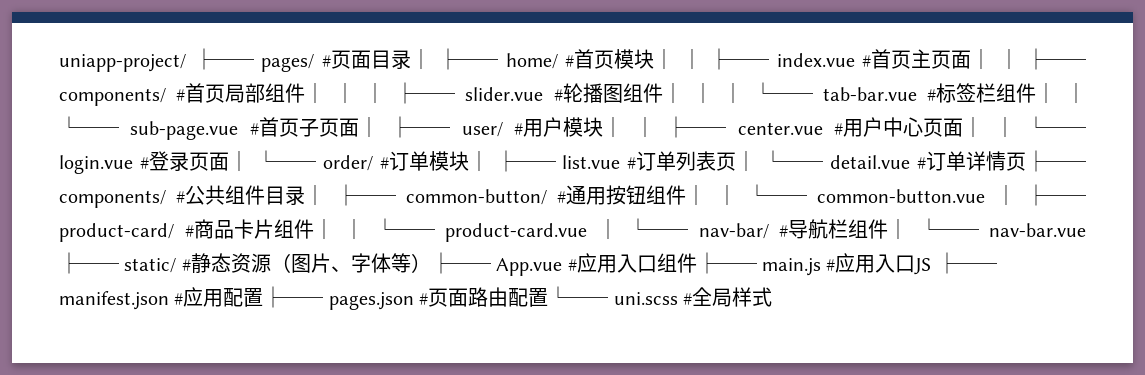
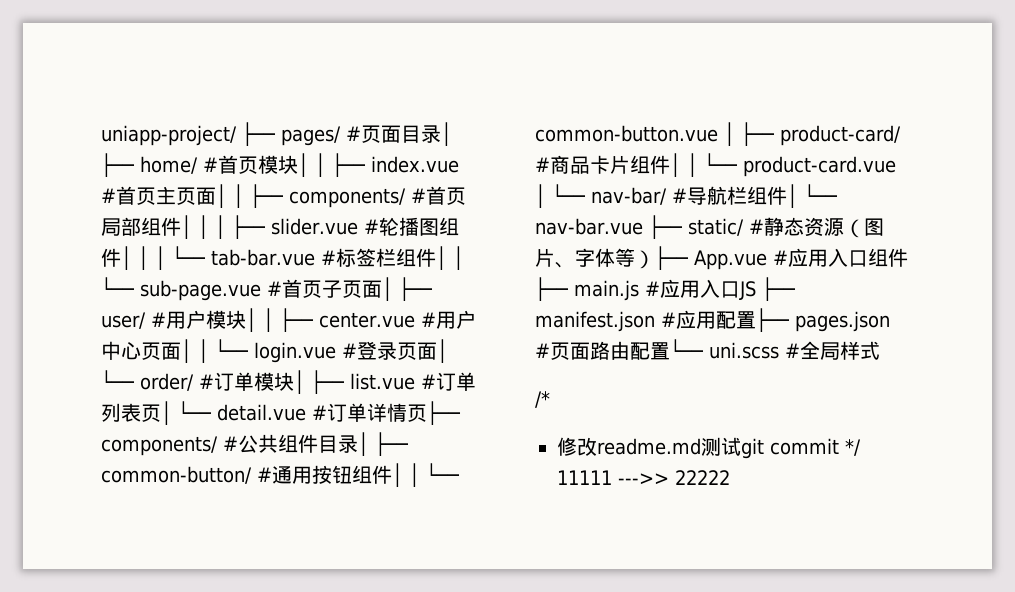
+ /*
+ 修改readme.md测试git commit */ 11111 --->> 22222

